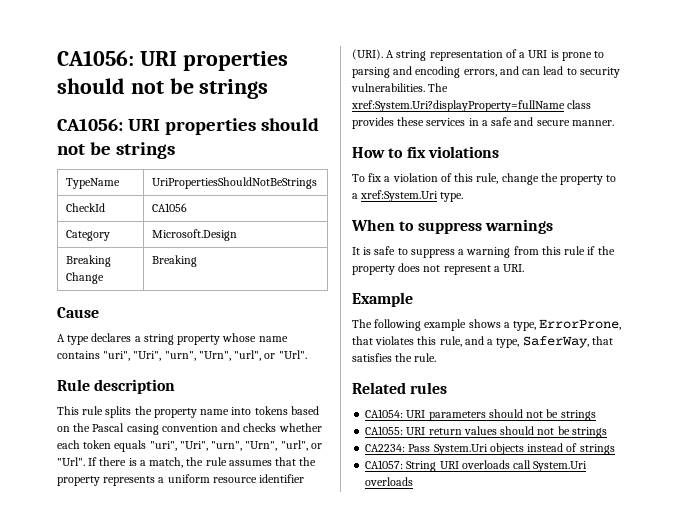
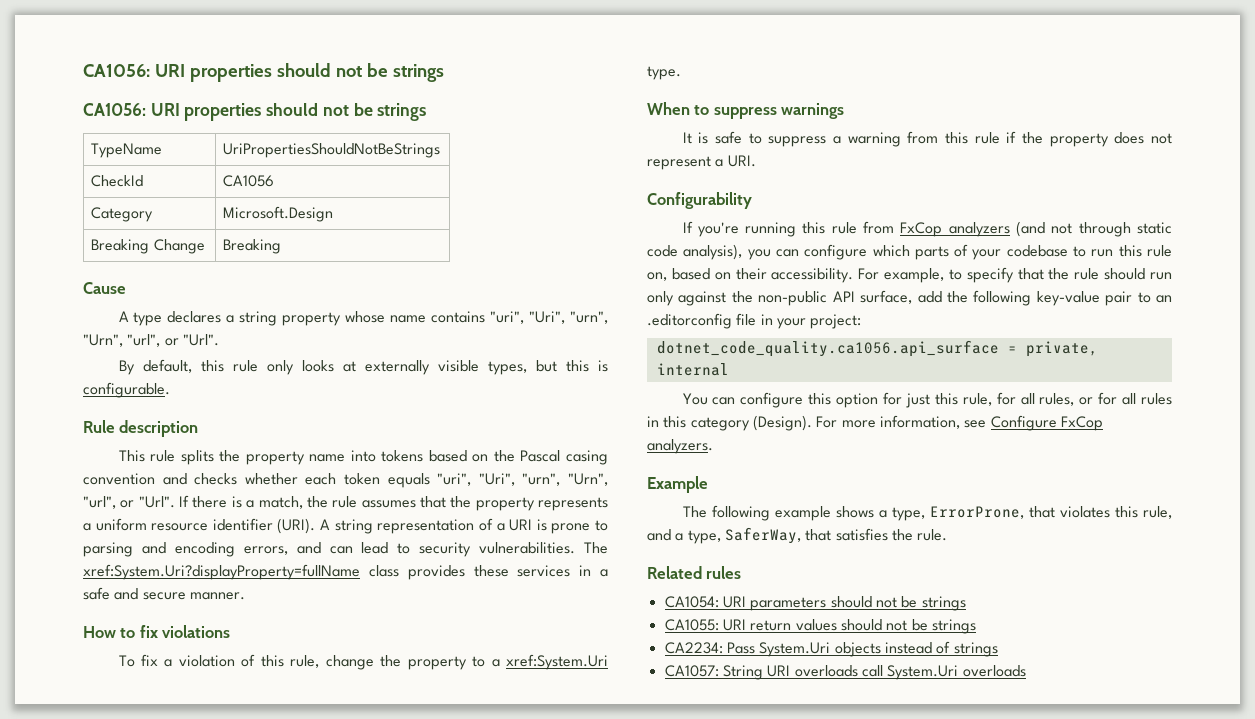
+ By default, this rule only looks at externally visible types, but this is configurable.
+ Configurability
+ If you're running this rule from FxCop analyzers (and not through static code analysis), you can configure which parts of your codebase to run this rule on, based on their accessibility. For example, to specify that the rule should run only against the non-public API surface, add the following key-value pair to an .editorconfig file in your project:
+ dotnet_code_quality.ca1056.api_surface = private, internal
+ You can configure this option for just this rule, for all rules, or for all rules in this category (Design). For more information, see Configure FxCop analyzers.

